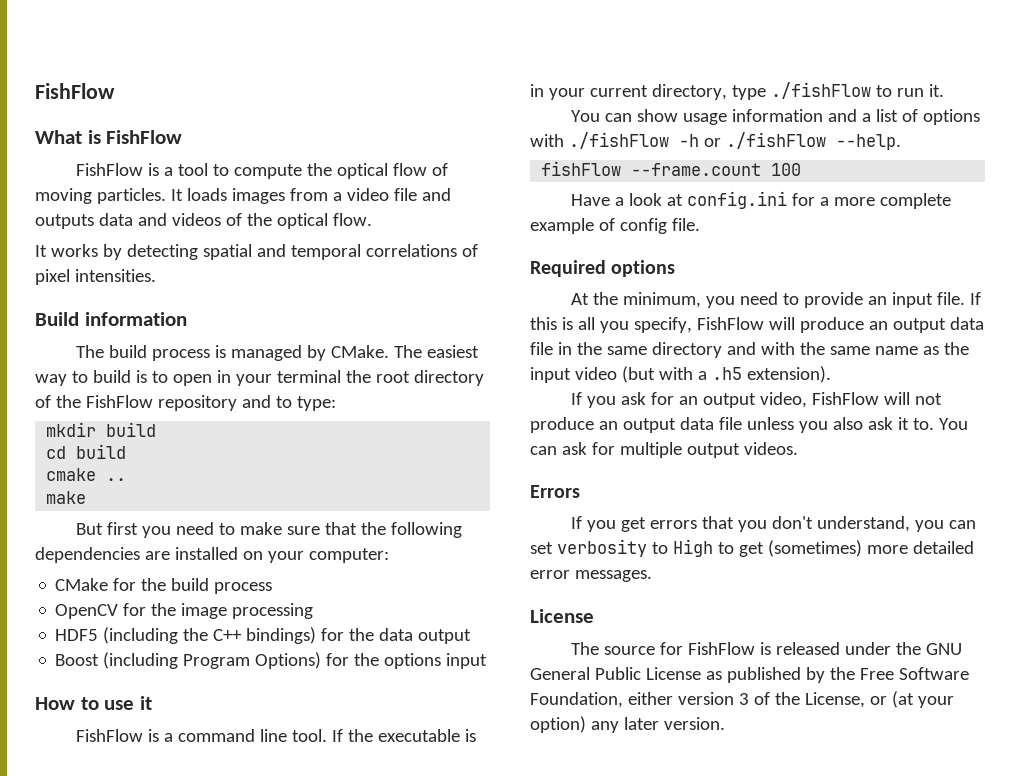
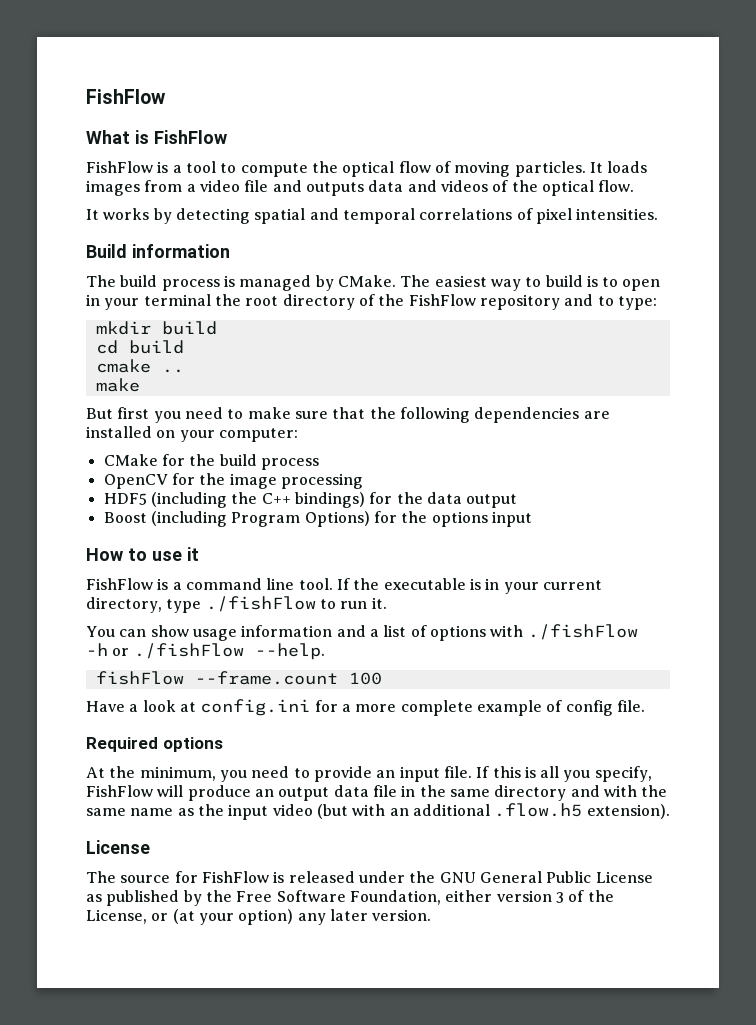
- If this is all you specify, FishFlow will produce an output data file in the same directory and with the same name as the input video (but with a .h5 extension).
- If you ask for an output video, FishFlow will not produce an output data file unless you also ask it to. You can ask for multiple output videos.
- Errors
- If you get errors that you don't understand, you can set verbosity to High to get (sometimes) more detailed error messages.
+ If this is all you specify, FishFlow will produce an output data file in the same directory and with the same name as the input video (but with an additional .flow.h5 extension).

